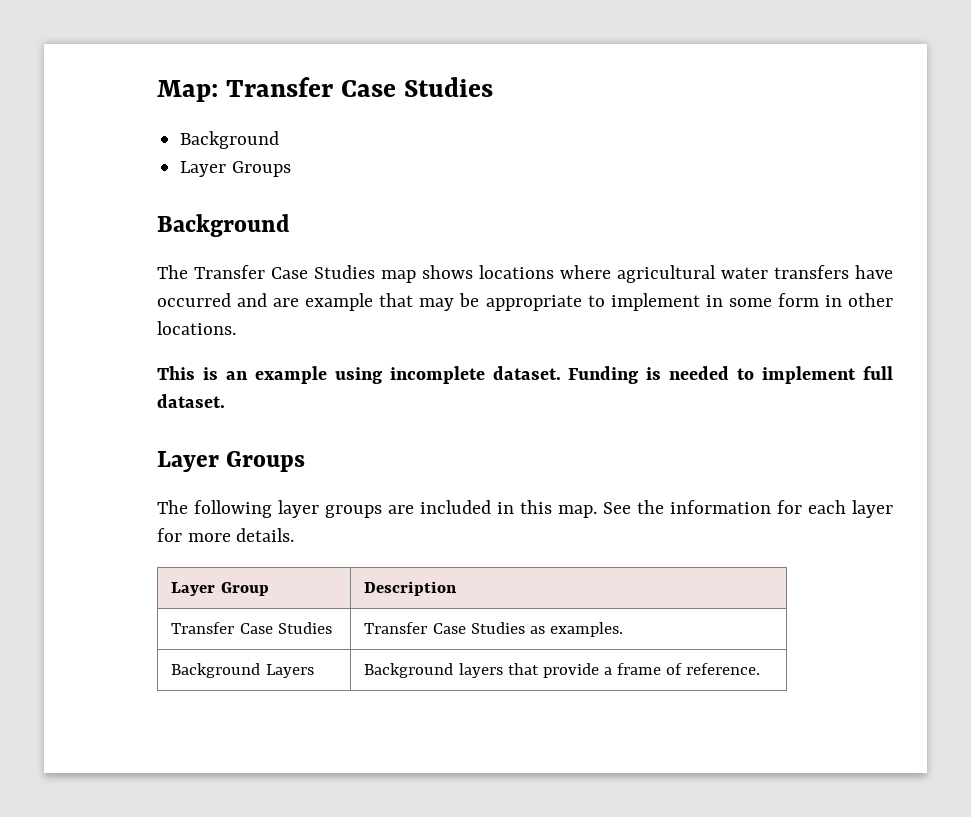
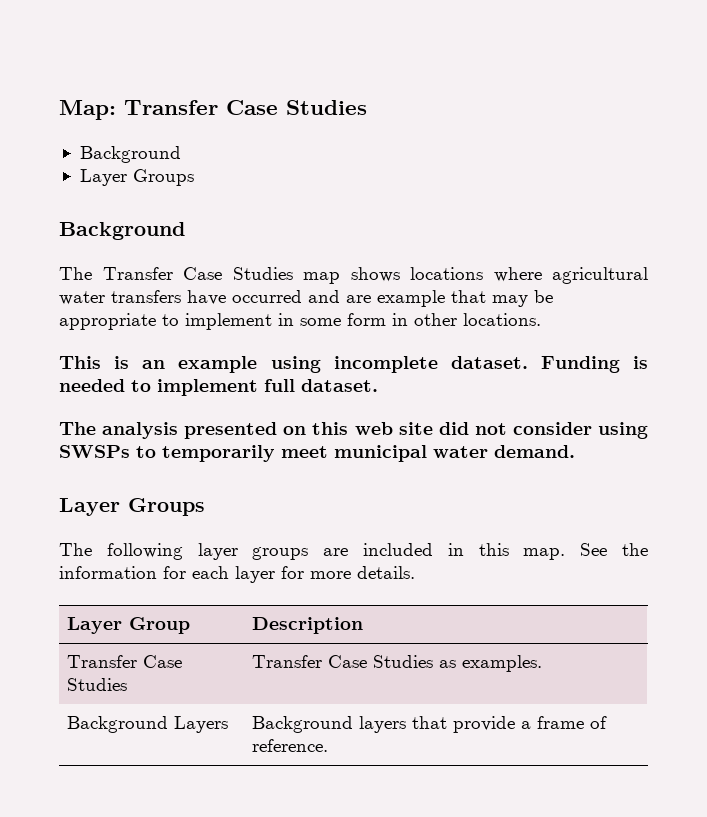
+ The analysis presented on this web site did not consider using SWSPs to temporarily meet municipal water demand.

